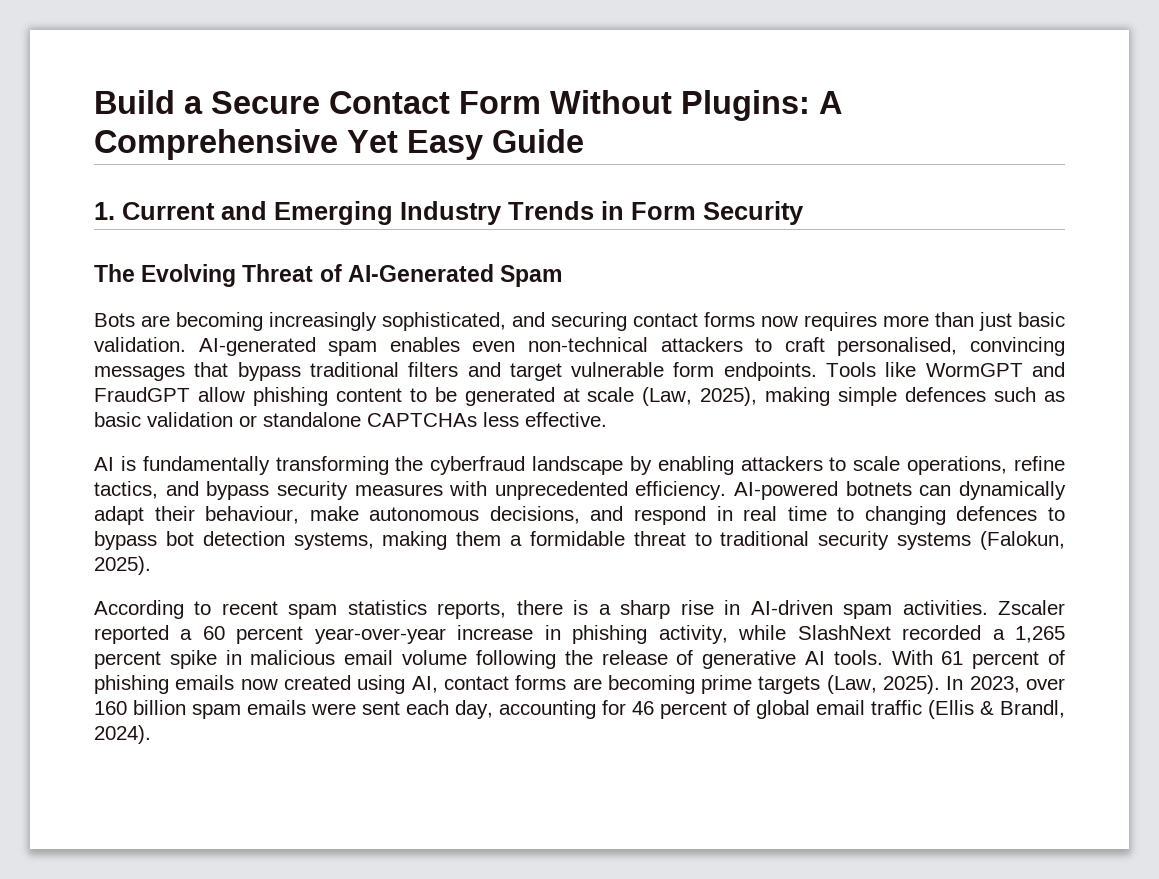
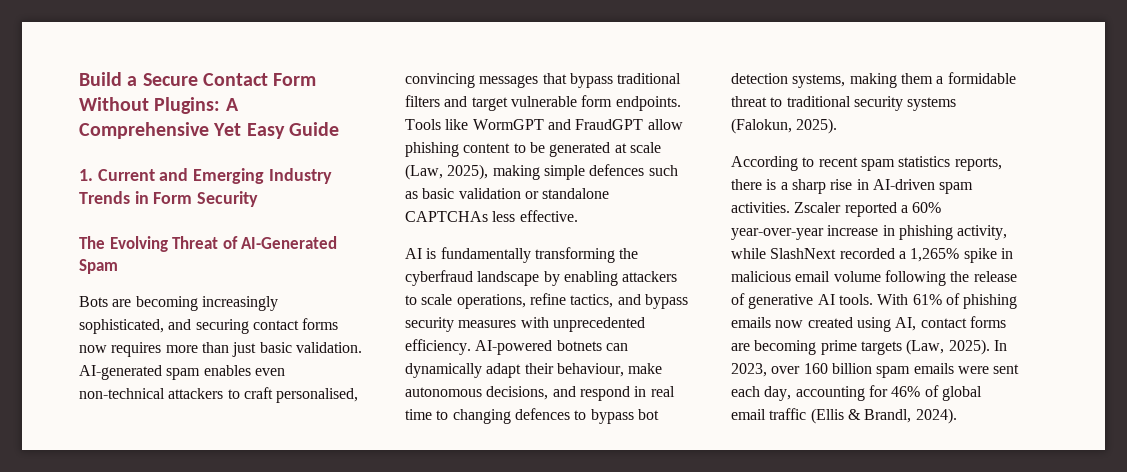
- Zscaler reported a 60 percent year-over-year increase in phishing activity, while SlashNext recorded a 1,265 percent spike in malicious email volume following the release of generative AI tools.
+ Zscaler reported a 60% year-over-year increase in phishing activity, while SlashNext recorded a 1,265% spike in malicious email volume following the release of generative AI tools.
- With 61 percent of phishing emails now created using AI, contact forms are becoming prime targets (Law, 2025).
+ With 61% of phishing emails now created using AI, contact forms are becoming prime targets (Law, 2025).
- In 2023, over 160 billion spam emails were sent each day, accounting for 46 percent of global email traffic (Ellis & Brandl, 2024).
+ In 2023, over 160 billion spam emails were sent each day, accounting for 46% of global email traffic (Ellis & Brandl, 2024).

